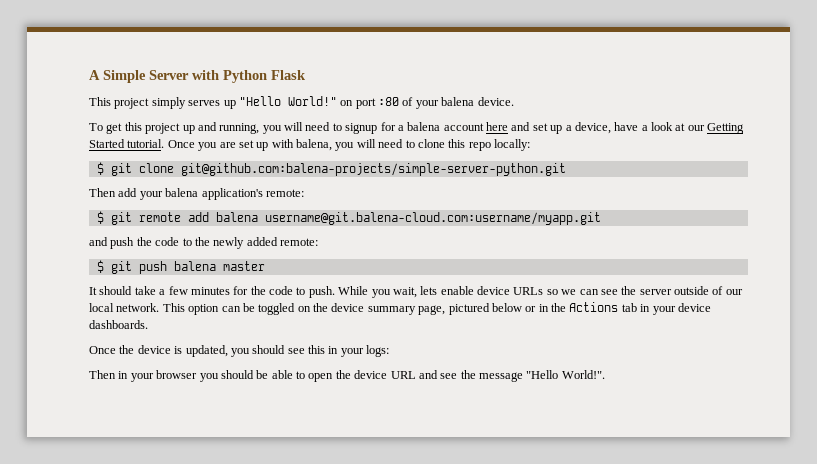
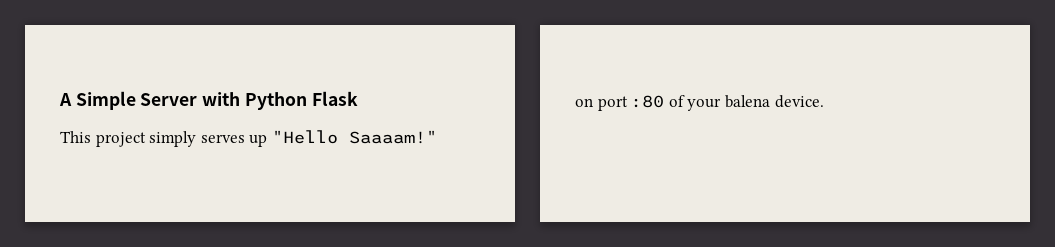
- This project simply serves up "Hello World!" on port :80 of your balena device.
+ This project simply serves up "Hello Saaaam!" on port :80 of your balena device.
- To get this project up and running, you will need to signup for a balena account here and set up a device, have a look at our Getting Started tutorial. Once you are set up with balena, you will need to clone this repo locally:
- $ git clone git@github.com:balena-projects/simple-server-python.git
- Then add your balena application's remote:
- $ git remote add balena username@git.balena-cloud.com:username/myapp.git
- and push the code to the newly added remote:
- $ git push balena master
- It should take a few minutes for the code to push. While you wait, lets enable device URLs so we can see the server outside of our local network. This option can be toggled on the device summary page, pictured below or in the Actions tab in your device dashboards.
- Once the device is updated, you should see this in your logs:
- Then in your browser you should be able to open the device URL and see the message "Hello World!".

